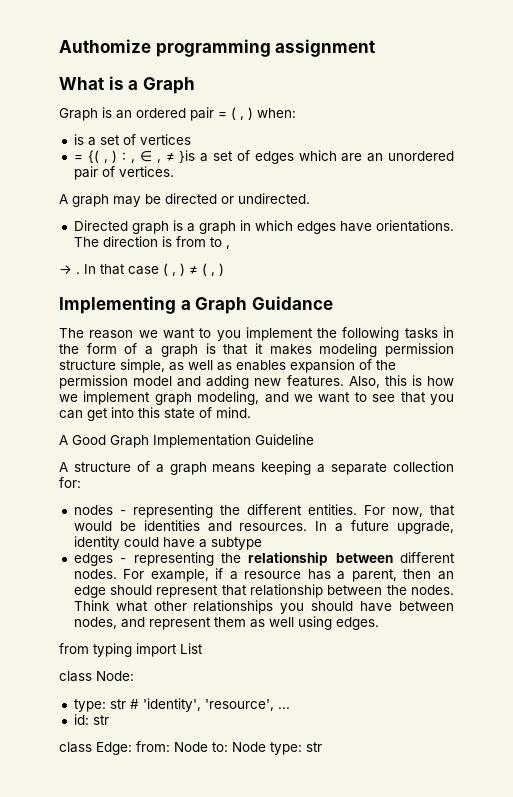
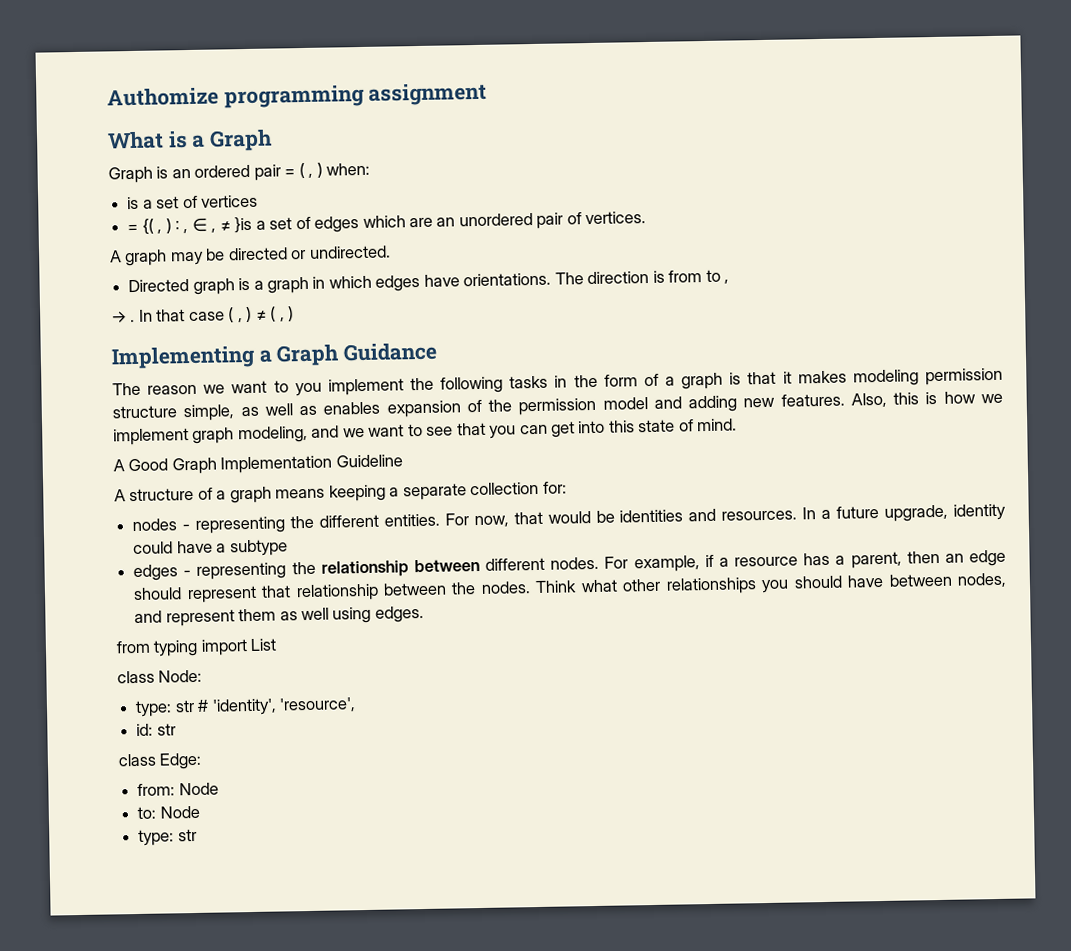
- type: str # 'identity', 'resource', ...
+ type: str # 'identity', 'resource',
- class Edge: from: Node to: Node type: str
+ class Edge:
+ from: Node
+ to: Node
+ type: str

